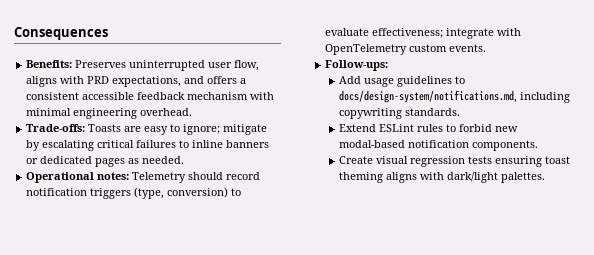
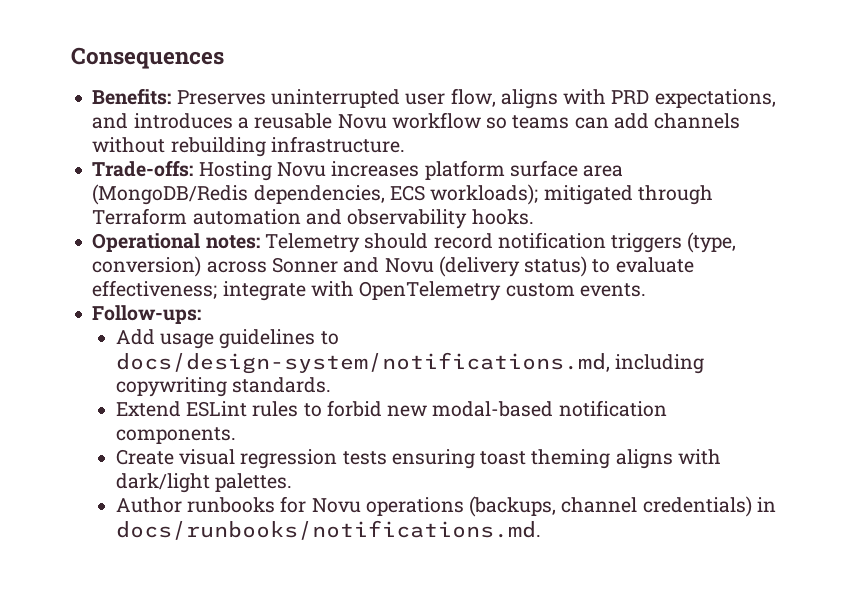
- Benefits: Preserves uninterrupted user flow, aligns with PRD expectations, and offers a consistent accessible feedback mechanism with minimal engineering overhead.
- Trade-offs: Toasts are easy to ignore; mitigate by escalating critical failures to inline banners or dedicated pages as needed.
+ Benefits: Preserves uninterrupted user flow, aligns with PRD expectations, and introduces a reusable Novu workflow so teams can add channels without rebuilding infrastructure.
+ Trade-offs: Hosting Novu increases platform surface area (MongoDB/Redis dependencies, ECS workloads); mitigated through Terraform automation and observability hooks.
- Operational notes: Telemetry should record notification triggers (type, conversion) to evaluate effectiveness; integrate with OpenTelemetry custom events.
+ Operational notes: Telemetry should record notification triggers (type, conversion) across Sonner and Novu (delivery status) to evaluate effectiveness; integrate with OpenTelemetry custom events.
+ Author runbooks for Novu operations (backups, channel credentials) in docs/runbooks/notifications.md.

